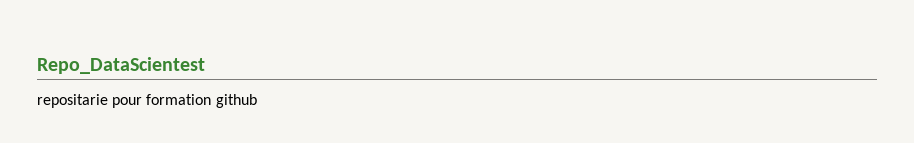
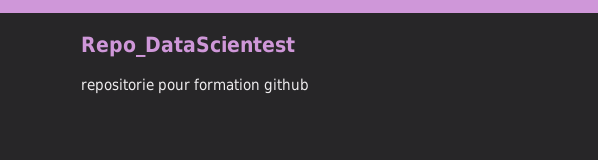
- repositarie pour formation github
+ repositorie pour formation github

